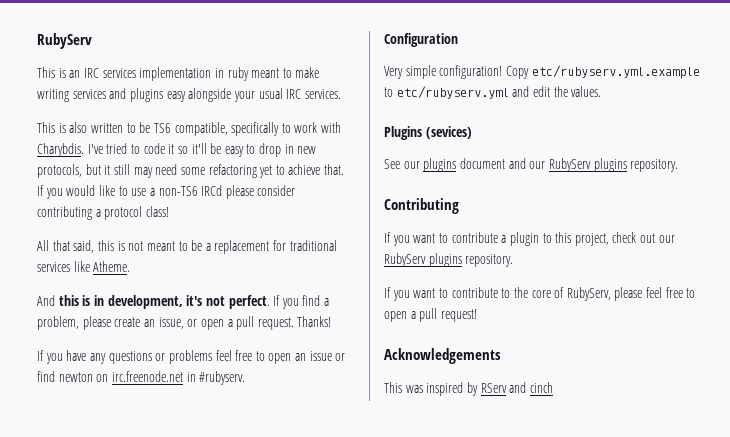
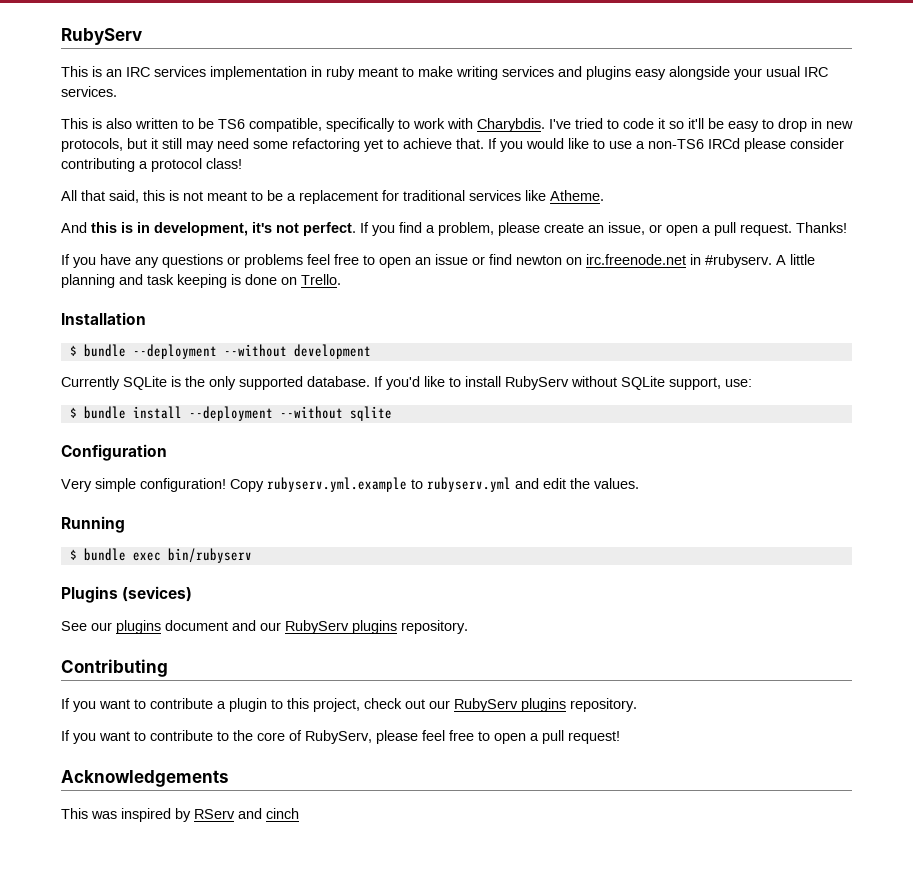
+ A little planning and task keeping is done on Trello.
+ Installation
+ $ bundle --deployment --without development
+ Currently SQLite is the only supported database. If you'd like to install RubyServ without SQLite support, use:
+ $ bundle install --deployment --without sqlite
- Copy etc/rubyserv.yml.example to etc/rubyserv.yml and edit the values.
+ Copy rubyserv.yml.example to rubyserv.yml and edit the values.
+ Running
+ $ bundle exec bin/rubyserv

